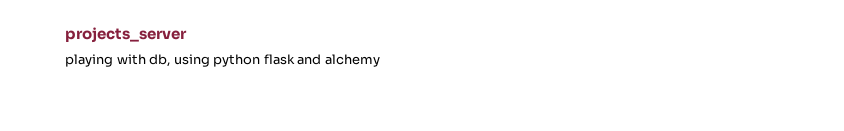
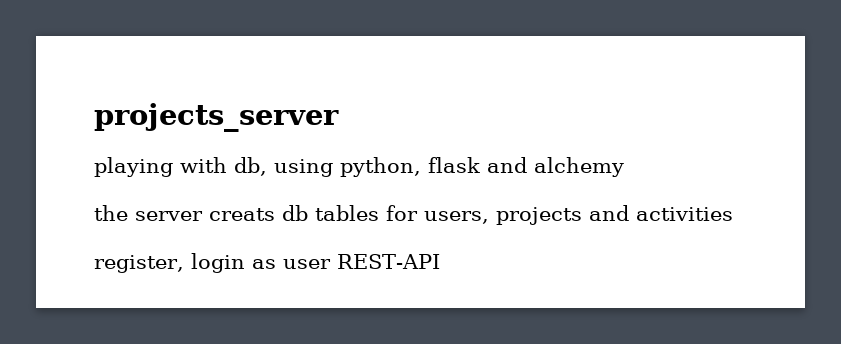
- playing with db, using python flask and alchemy
+ playing with db, using python, flask and alchemy
+ the server creats db tables for users, projects and activities
+ register, login as user REST-API

